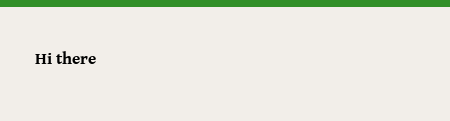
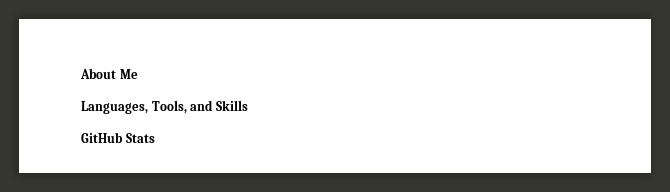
- Hi there
+ About Me
+ Languages, Tools, and Skills
+ GitHub Stats

